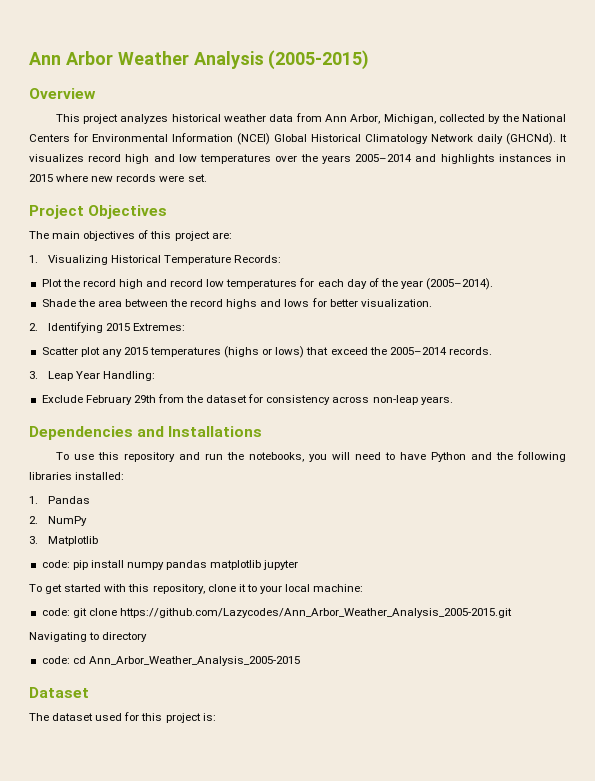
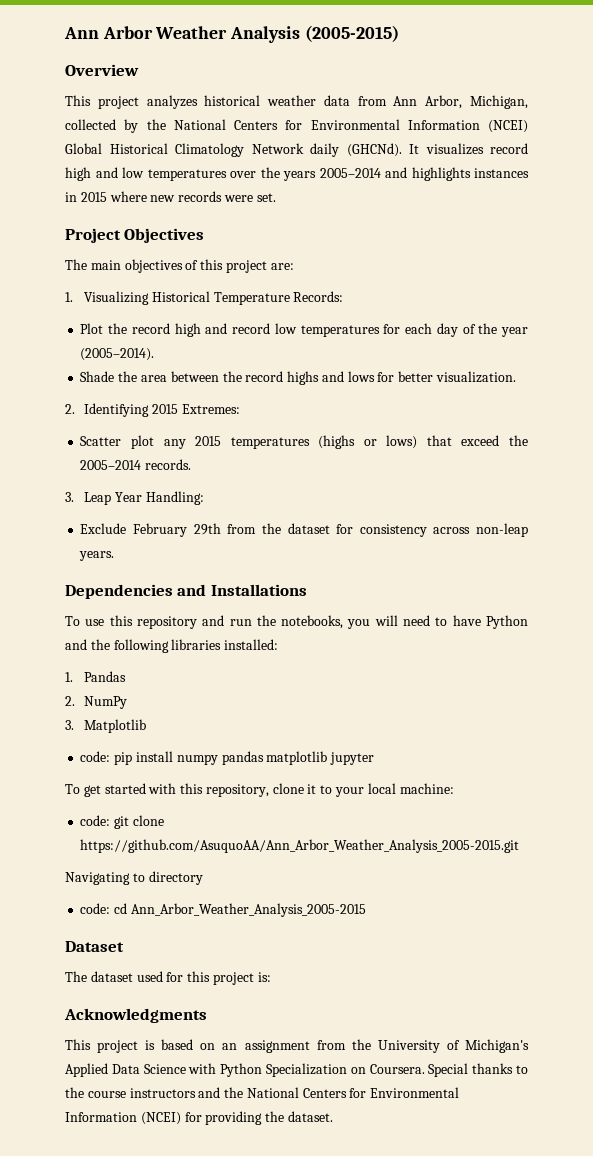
- code: git clone https://github.com/Lazycodes/Ann_Arbor_Weather_Analysis_2005-2015.git
+ code: git clone https://github.com/AsuquoAA/Ann_Arbor_Weather_Analysis_2005-2015.git
+ Acknowledgments
+ This project is based on an assignment from the University of Michigan's Applied Data Science with Python Specialization on Coursera. Special thanks to the course instructors and the National Centers for Environmental Information (NCEI) for providing the dataset.

